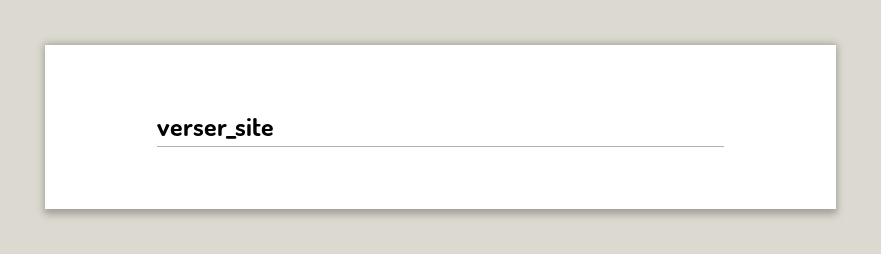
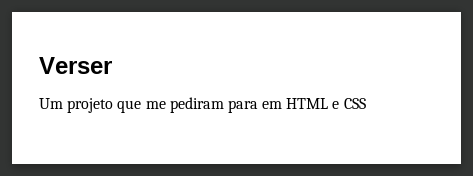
- verser_site
+ Verser
+ Um projeto que me pediram para em HTML e CSS

